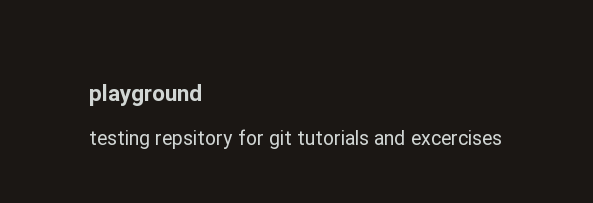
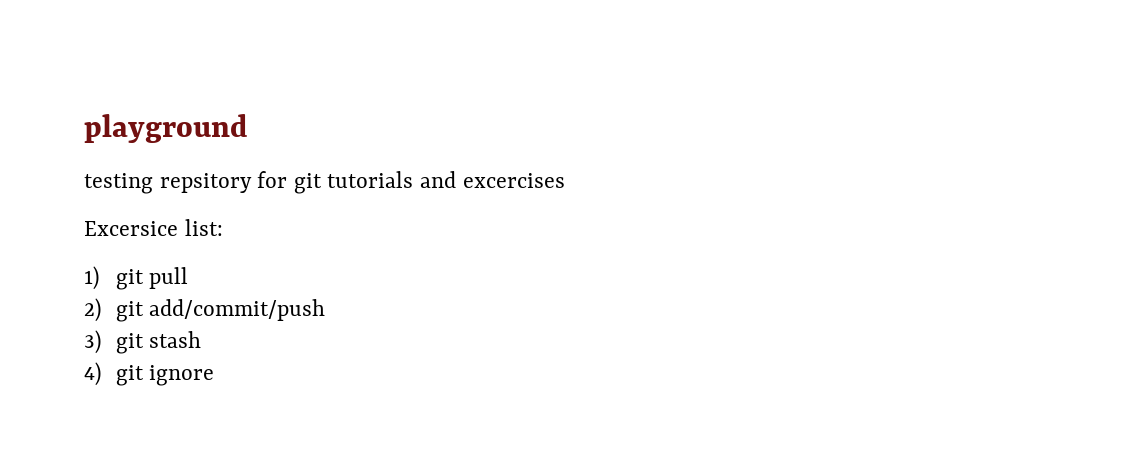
+ Excersice list:
+ 1) git pull
+ 2) git add/commit/push
+ 3) git stash
+ 4) git ignore

